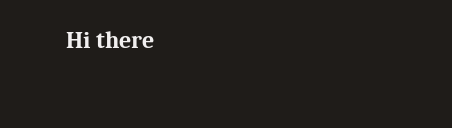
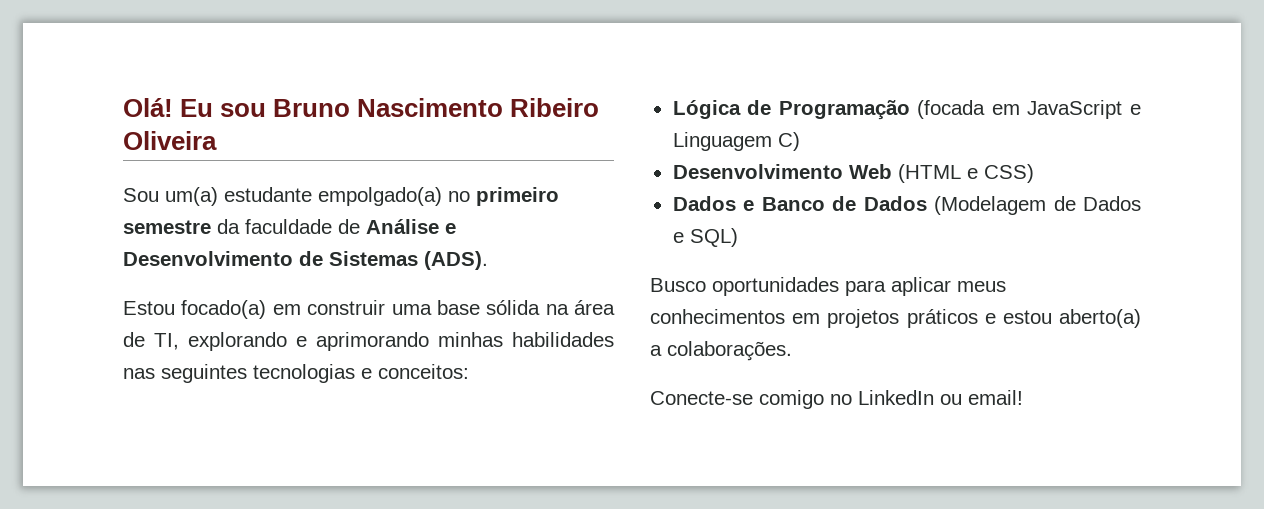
- Hi there
+ Olá! Eu sou Bruno Nascimento Ribeiro Oliveira
+ Sou um(a) estudante empolgado(a) no primeiro semestre da faculdade de Análise e Desenvolvimento de Sistemas (ADS).
+ Estou focado(a) em construir uma base sólida na área de TI, explorando e aprimorando minhas habilidades nas seguintes tecnologias e conceitos:
+ Lógica de Programação (focada em JavaScript e Linguagem C)
+ Desenvolvimento Web (HTML e CSS)
+ Dados e Banco de Dados (Modelagem de Dados e SQL)
+ Busco oportunidades para aplicar meus conhecimentos em projetos práticos e estou aberto(a) a colaborações.
+ Conecte-se comigo no LinkedIn ou email!

